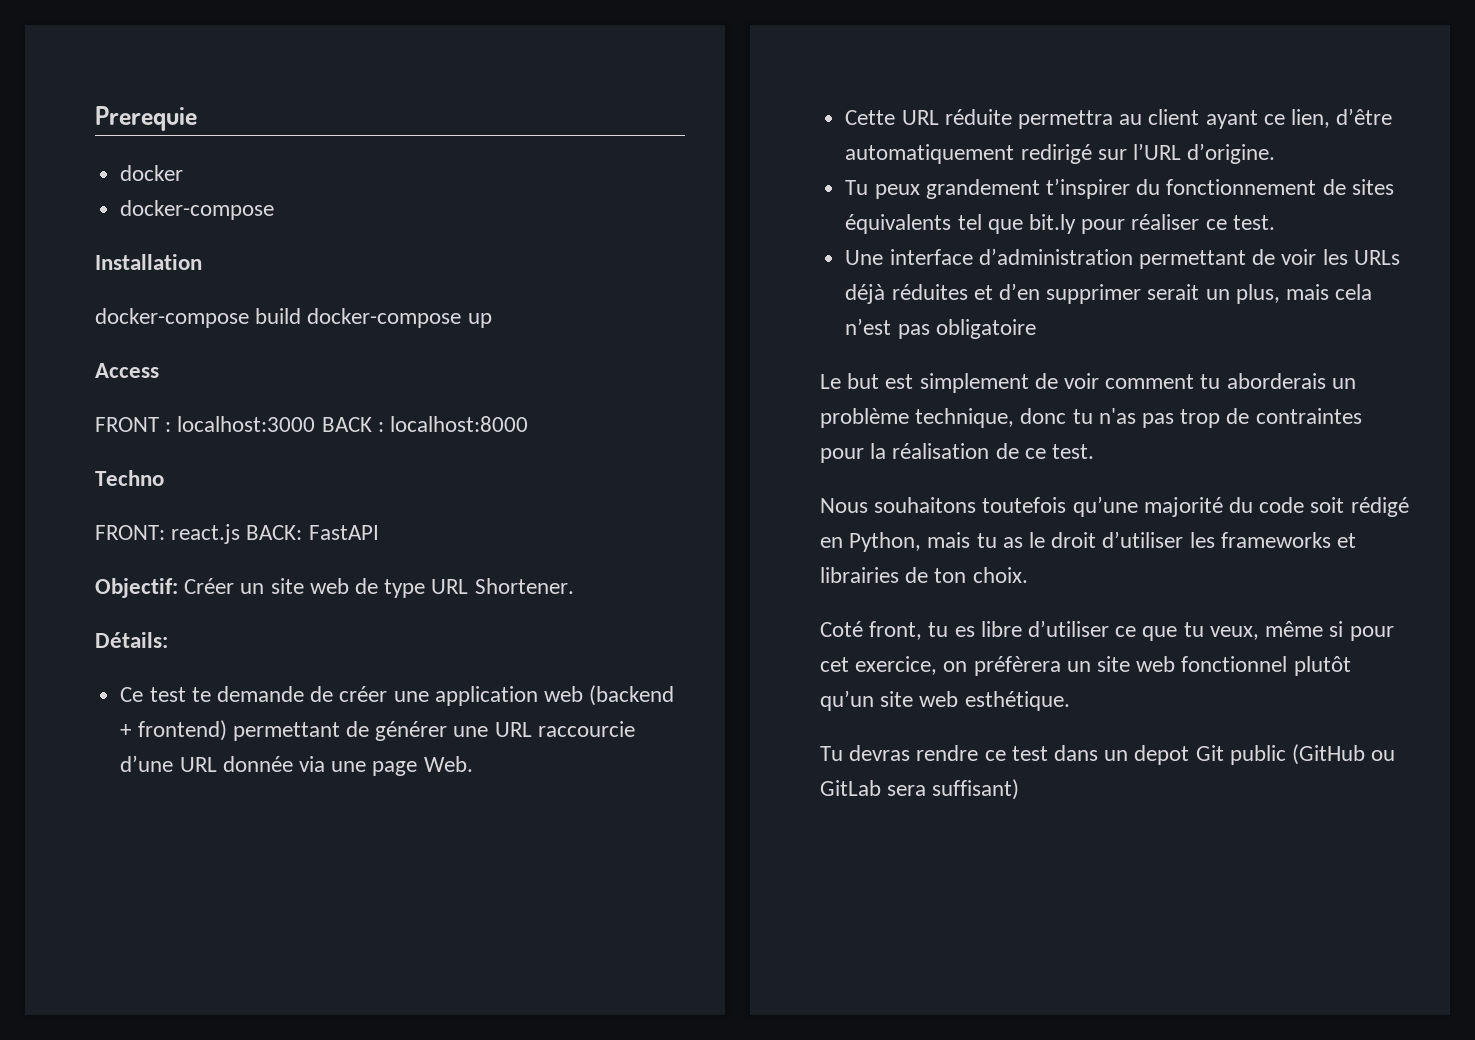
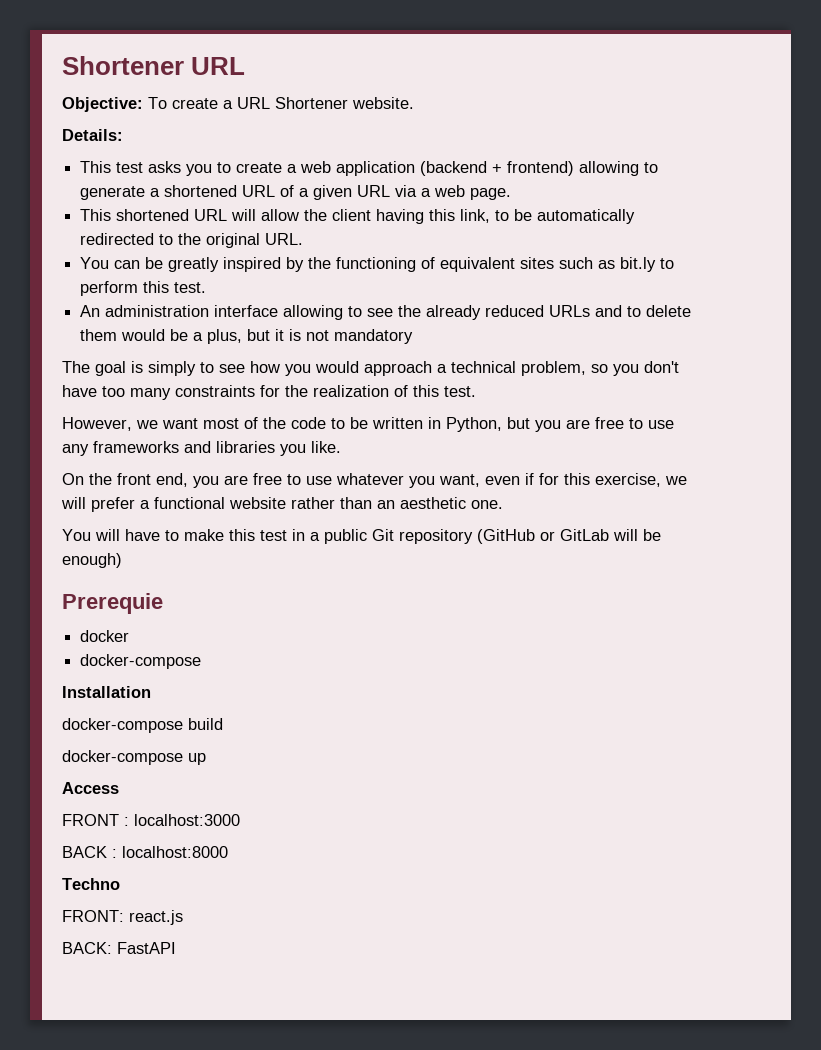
+ Shortener URL
+ Objective: To create a URL Shortener website.
+ Details:
+ This test asks you to create a web application (backend + frontend) allowing to generate a shortened URL of a given URL via a web page.
+ This shortened URL will allow the client having this link, to be automatically redirected to the original URL.
+ You can be greatly inspired by the functioning of equivalent sites such as bit.ly to perform this test.
+ An administration interface allowing to see the already reduced URLs and to delete them would be a plus, but it is not mandatory
+ The goal is simply to see how you would approach a technical problem, so you don't have too many constraints for the realization of this test.
+ However, we want most of the code to be written in Python, but you are free to use any frameworks and libraries you like.
+ On the front end, you are free to use whatever you want, even if for this exercise, we will prefer a functional website rather than an aesthetic one.
+ You will have to make this test in a public Git repository (GitHub or GitLab will be enough)
- docker-compose build docker-compose up
+ docker-compose build
+ docker-compose up
- FRONT : localhost:3000 BACK : localhost:8000
+ FRONT : localhost:3000
+ BACK : localhost:8000
- FRONT: react.js BACK: FastAPI
+ FRONT: react.js
+ BACK: FastAPI
- Objectif: Créer un site web de type URL Shortener.
- Détails:
- Ce test te demande de créer une application web (backend + frontend) permettant de générer une URL raccourcie d’une URL donnée via une page Web.
- Cette URL réduite permettra au client ayant ce lien, d’être automatiquement redirigé sur l’URL d’origine.
- Tu peux grandement t’inspirer du fonctionnement de sites équivalents tel que bit.ly pour réaliser ce test.
- Une interface d’administration permettant de voir les URLs déjà réduites et d’en supprimer serait un plus, mais cela n’est pas obligatoire
- Le but est simplement de voir comment tu aborderais un problème technique, donc tu n'as pas trop de contraintes pour la réalisation de ce test.
- Nous souhaitons toutefois qu’une majorité du code soit rédigé en Python, mais tu as le droit d’utiliser les frameworks et librairies de ton choix.
- Coté front, tu es libre d’utiliser ce que tu veux, même si pour cet exercice, on préfèrera un site web fonctionnel plutôt qu’un site web esthétique.
- Tu devras rendre ce test dans un depot Git public (GitHub ou GitLab sera suffisant)

